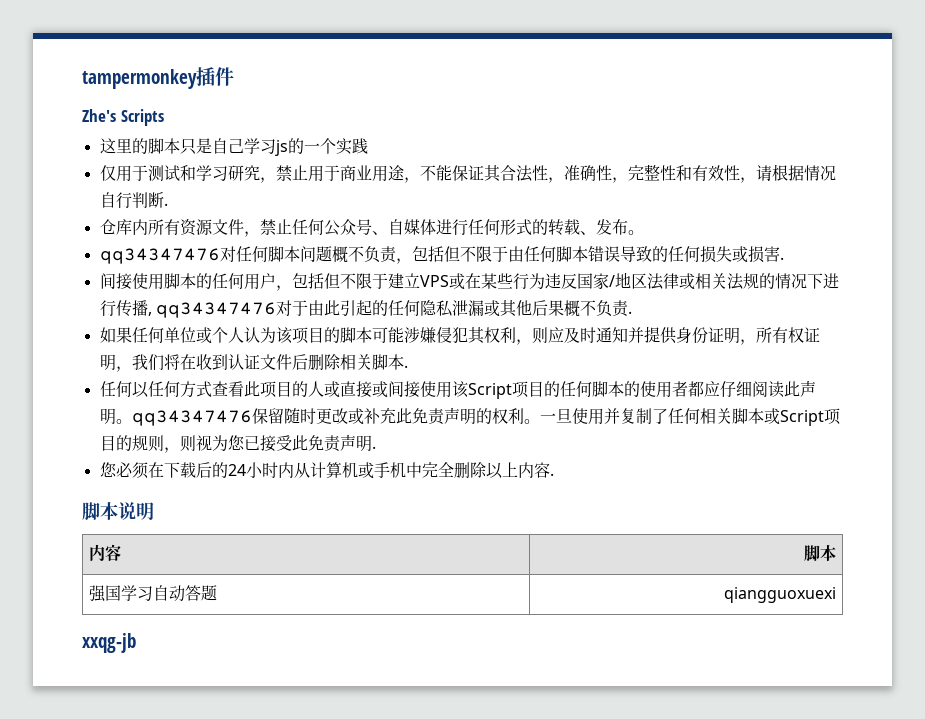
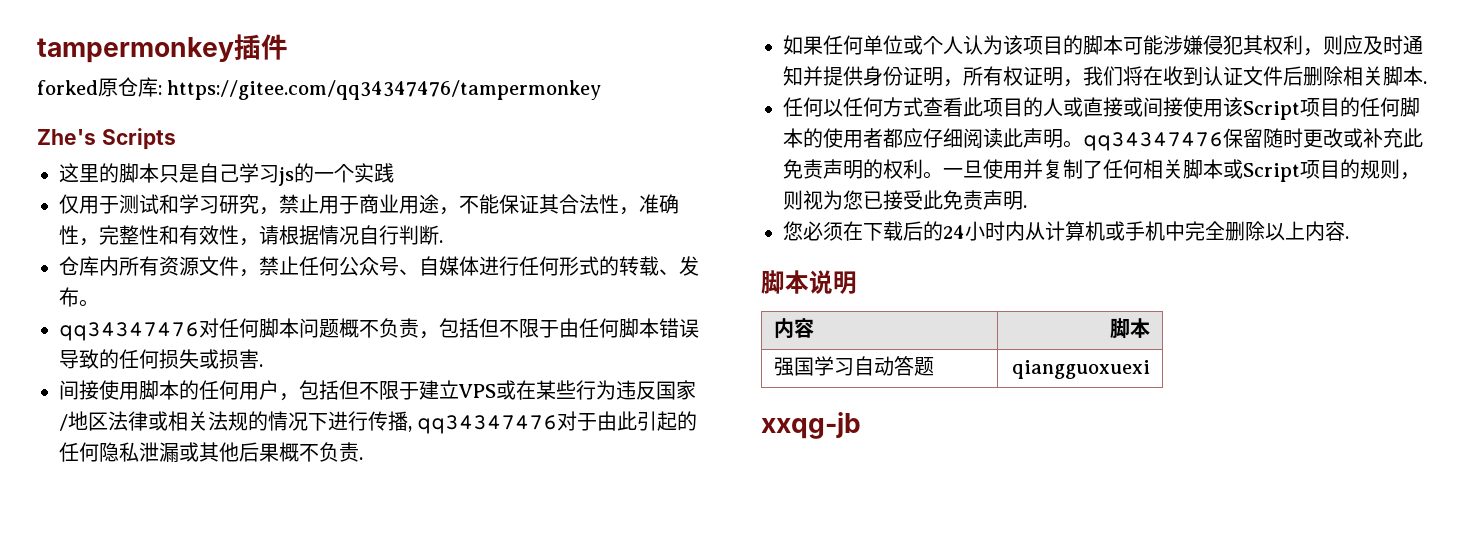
+ forked原仓库: https://gitee.com/qq34347476/tampermonkey

